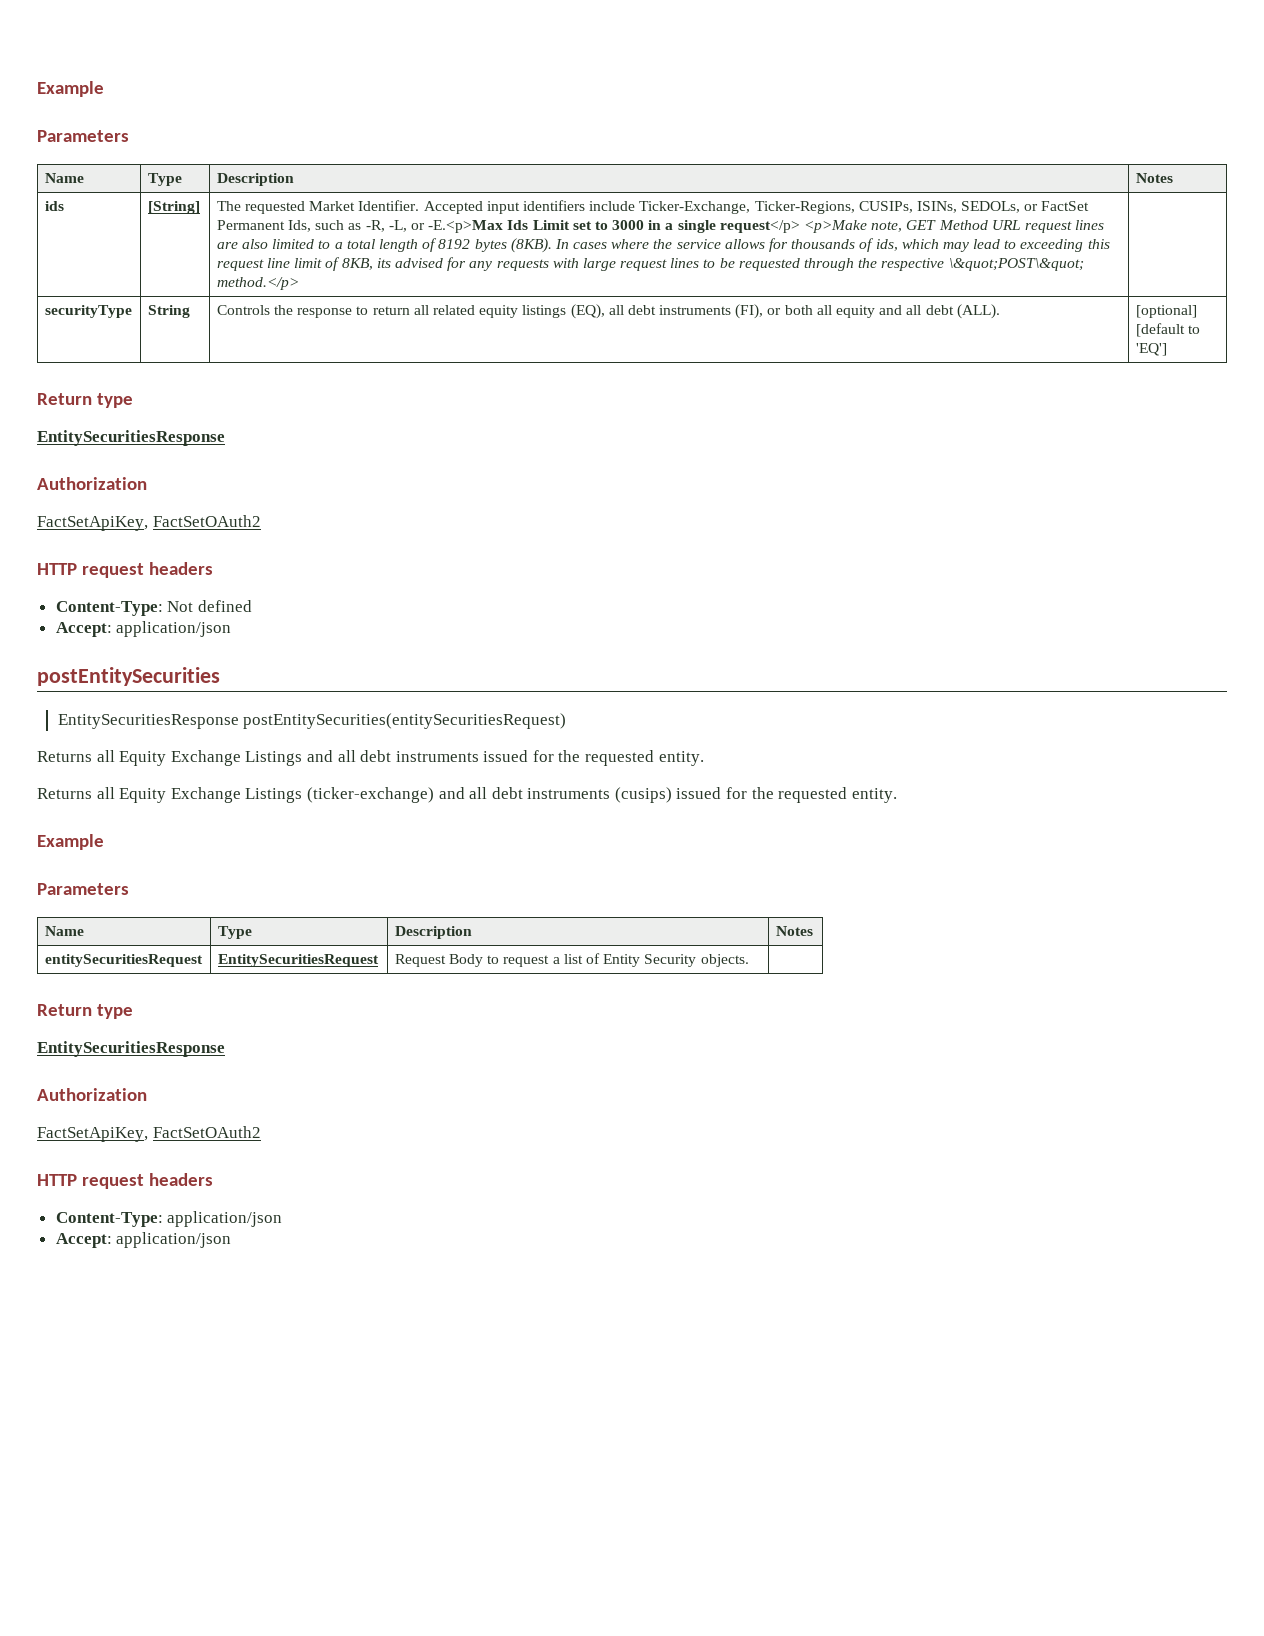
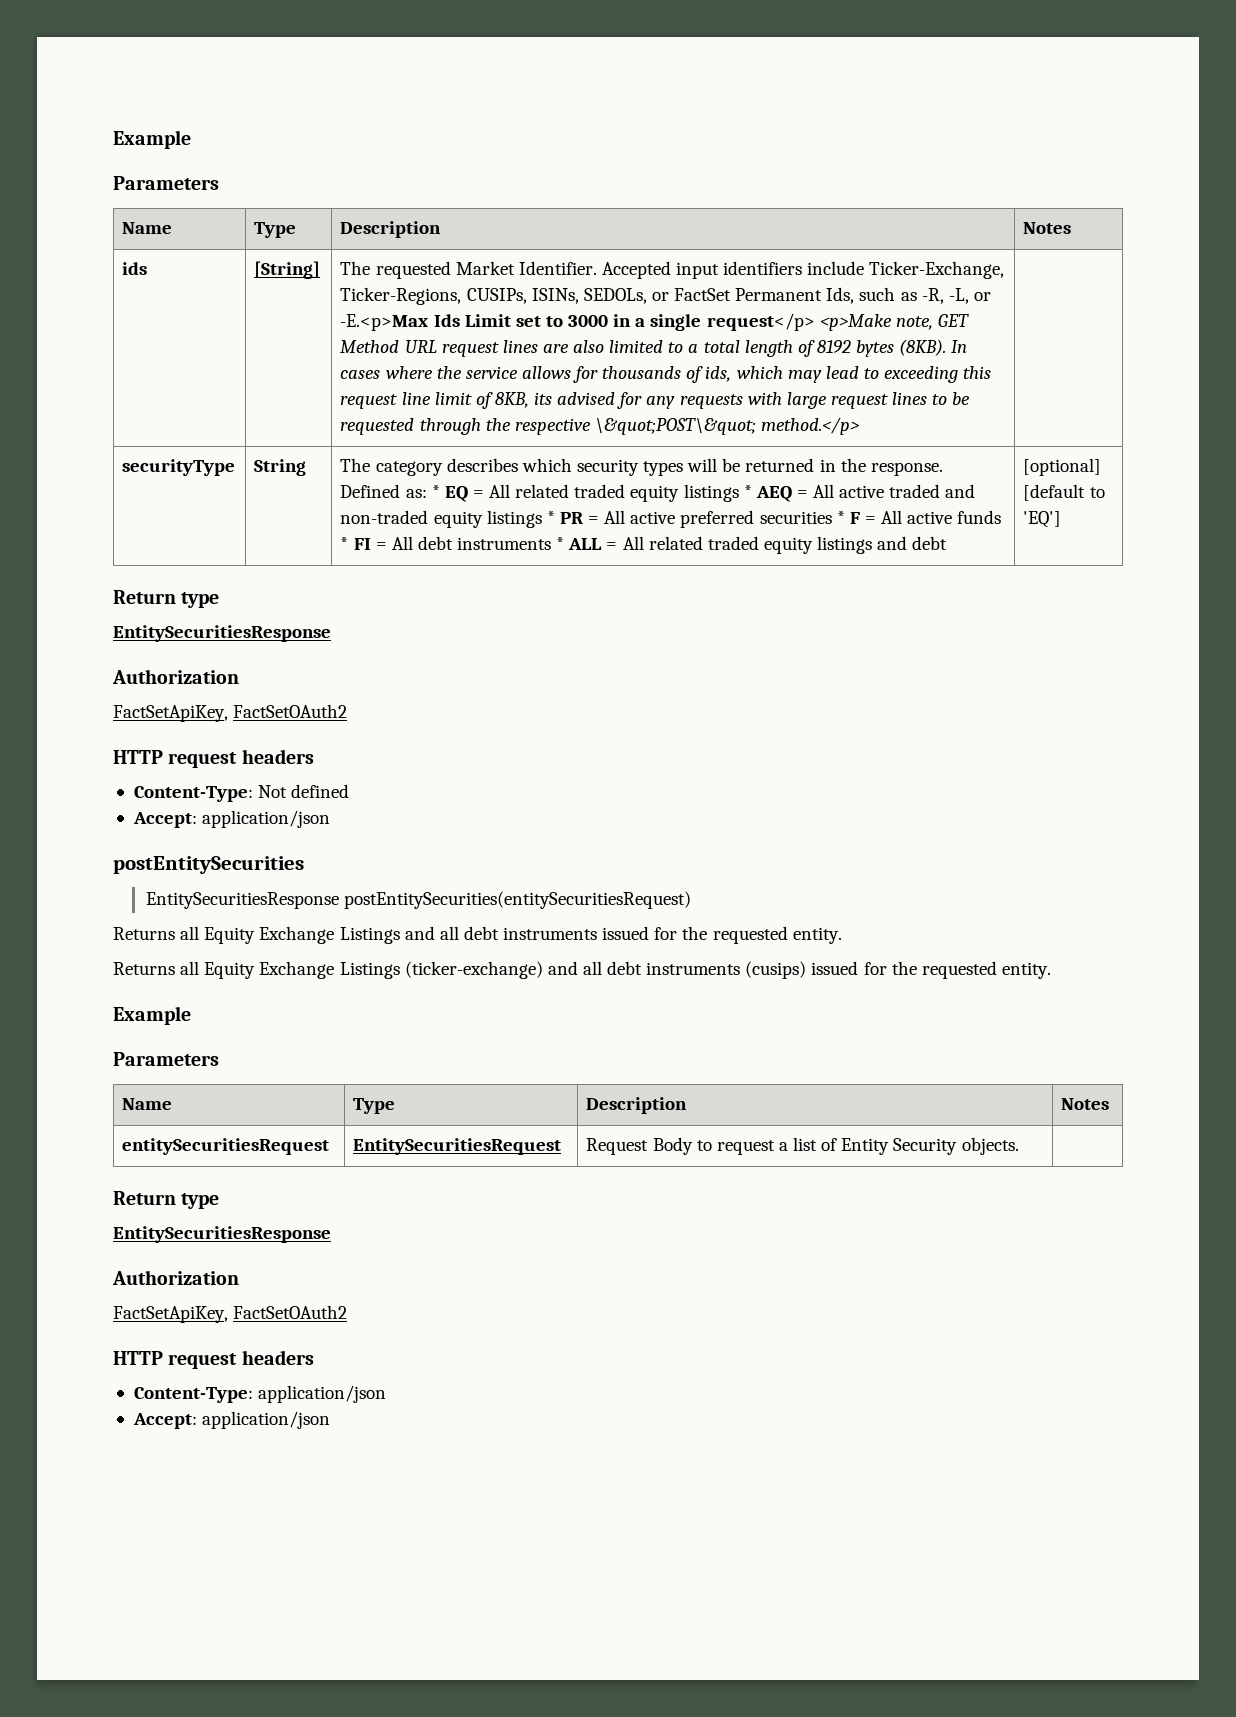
- Controls the response to return all related equity listings (EQ), all debt instruments (FI), or both all equity and all debt (ALL).
+ The category describes which security types will be returned in the response. Defined as: * EQ = All related traded equity listings * AEQ = All active traded and non-traded equity listings * PR = All active preferred securities * F = All active funds * FI = All debt instruments * ALL = All related traded equity listings and debt

